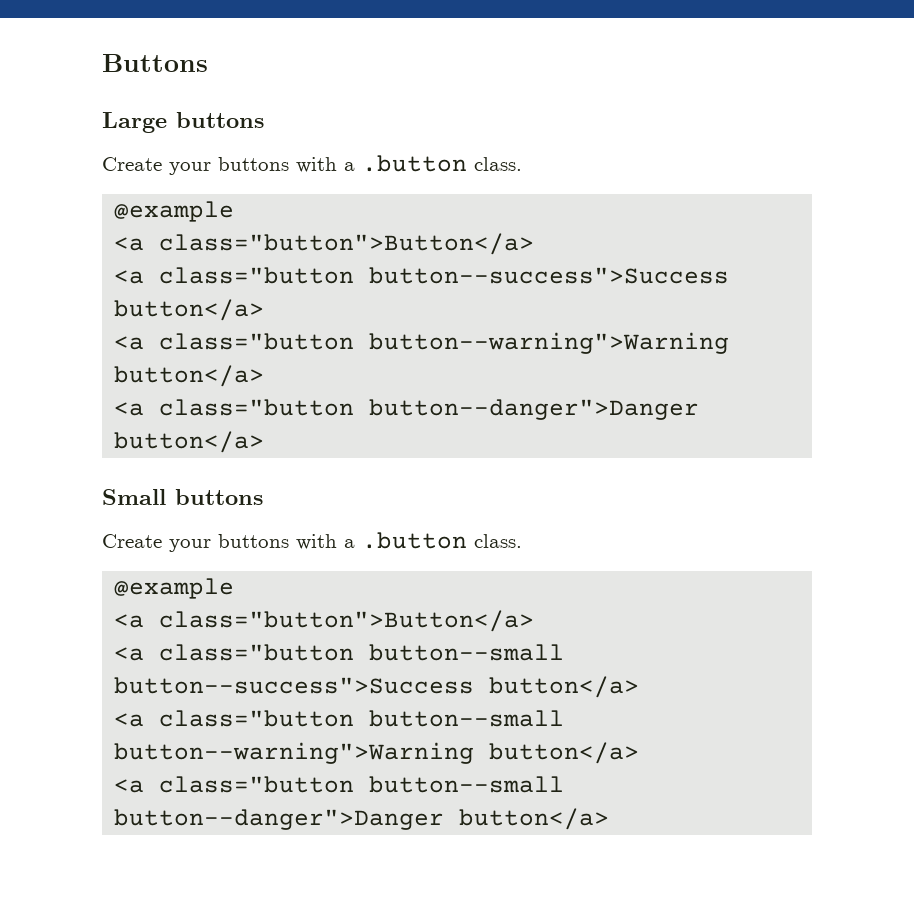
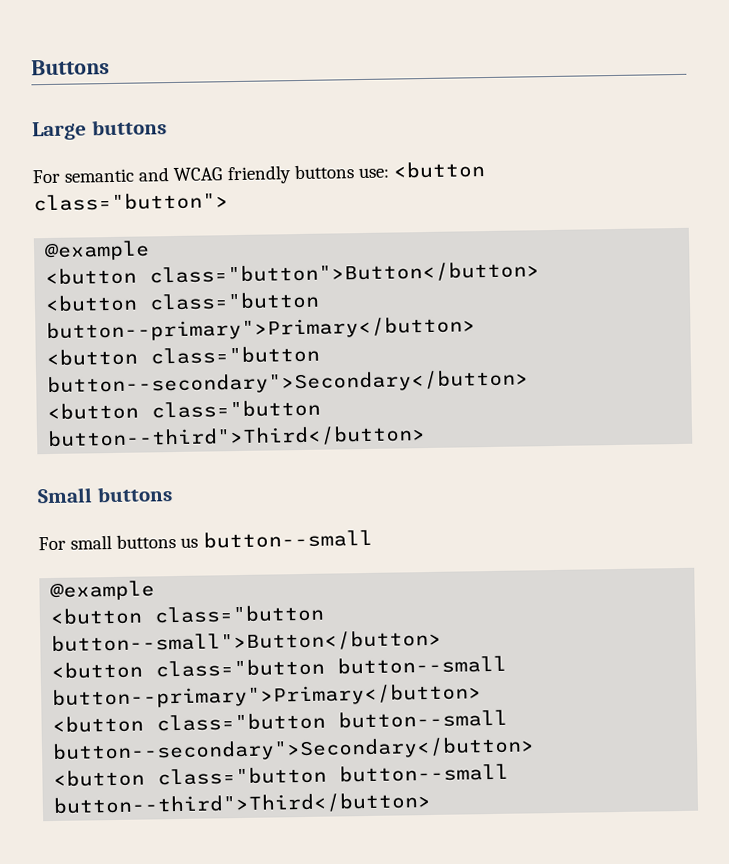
  Large buttons
- Create your buttons with a .button class.
+ For semantic and WCAG friendly buttons use: <button class="button">
  @example
- <a class="button">Button</a>
- <a class="button button--success">Success button</a>
- <a class="button button--warning">Warning button</a>
- <a class="button button--danger">Danger button</a>
+ <button class="button">Button</button>
+ <button class="button button--primary">Primary</button>
+ <button class="button button--secondary">Secondary</button>
+ <button class="button button--third">Third</button>
  Small buttons
- Create your buttons with a .button class.
+ For small buttons us button--small
  @example
- <a class="button">Button</a>
- <a class="button button--small button--success">Success button</a>
- <a class="button button--small button--warning">Warning button</a>
- <a class="button button--small button--danger">Danger button</a>
+ <button class="button button--small">Button</button>
+ <button class="button button--small button--primary">Primary</button>
+ <button class="button button--small button--secondary">Secondary</button>
+ <button class="button button--small button--third">Third</button>

